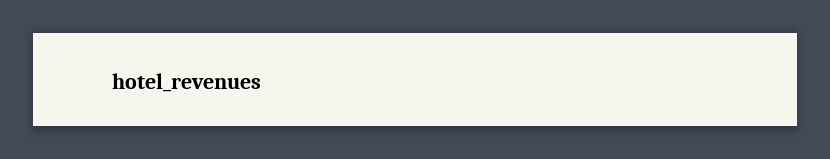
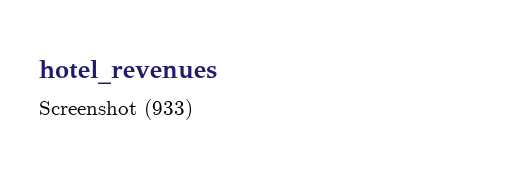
+ Screenshot (933)

